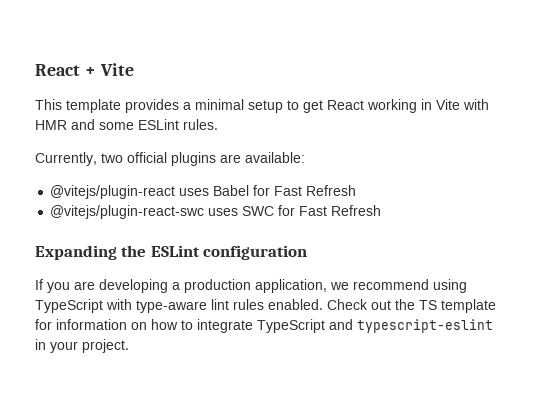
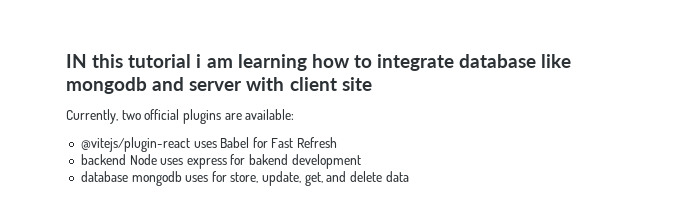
- React + Vite
- This template provides a minimal setup to get React working in Vite with HMR and some ESLint rules.
+ IN this tutorial i am learning how to integrate database like mongodb and server with client site
- @vitejs/plugin-react-swc uses SWC for Fast Refresh
- Expanding the ESLint configuration
- If you are developing a production application, we recommend using TypeScript with type-aware lint rules enabled. Check out the TS template for information on how to integrate TypeScript and typescript-eslint in your project.
+ backend Node uses express for bakend development
+ database mongodb uses for store, update, get, and delete data

